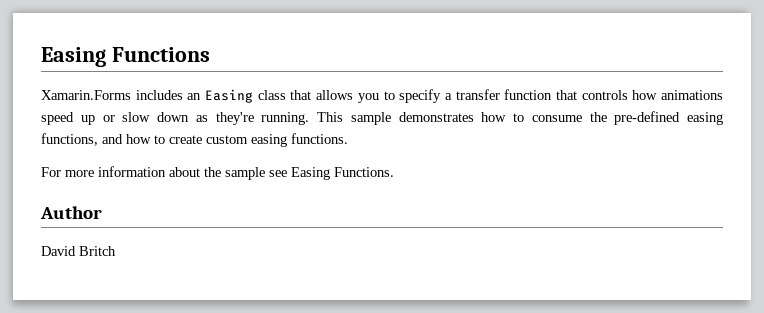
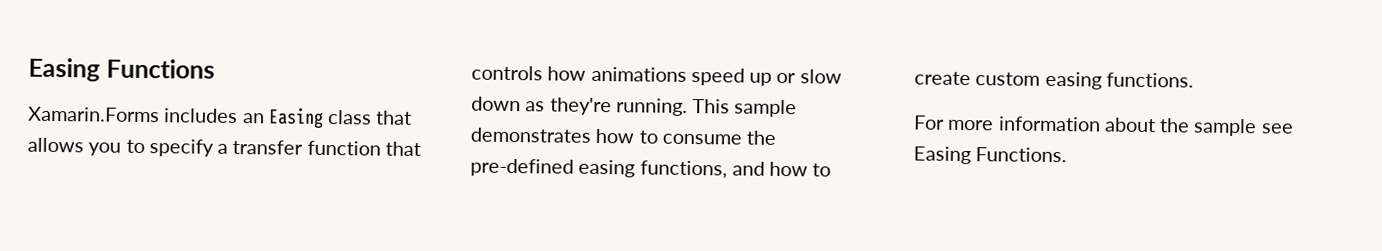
- Author
- David Britch

